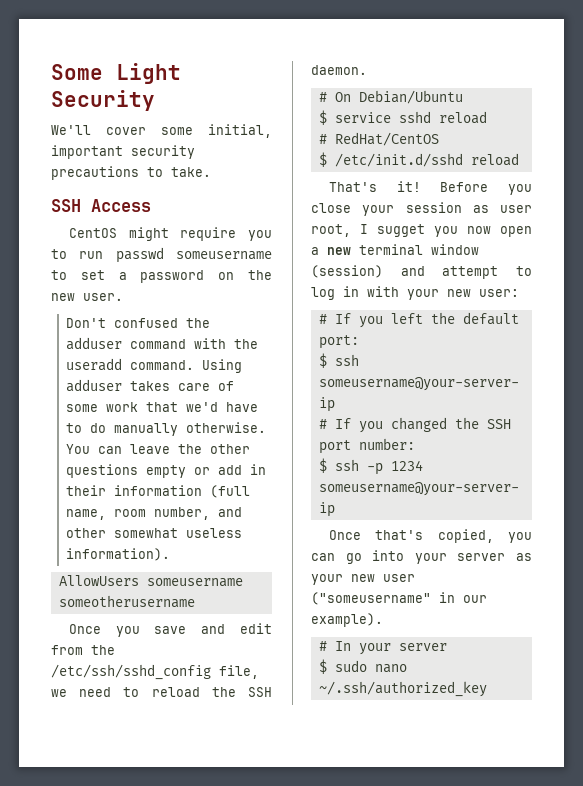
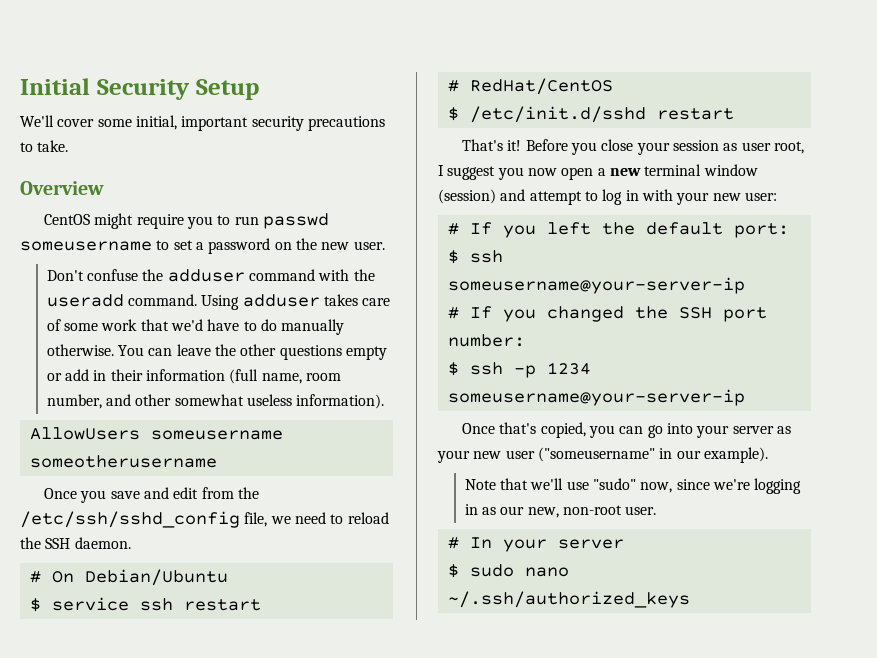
- Some Light Security
+ Initial Security Setup
- SSH Access
+ Overview
- Don't confused the adduser command with the useradd command.
+ Don't confuse the adduser command with the useradd command.
- $ service sshd reload
+ $ service ssh restart
- $ /etc/init.d/sshd reload
+ $ /etc/init.d/sshd restart
- Before you close your session as user root, I sugget you now open a new terminal window (session) and attempt to log in with your new user:
+ Before you close your session as user root, I suggest you now open a new terminal window (session) and attempt to log in with your new user:
+ Note that we'll use "sudo" now, since we're logging in as our new, non-root user.
- $ sudo nano ~/.ssh/authorized_key
+ $ sudo nano ~/.ssh/authorized_keys

